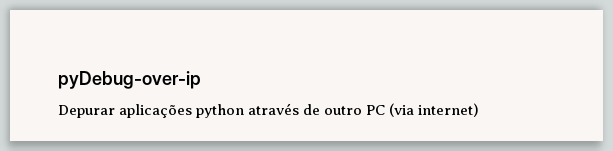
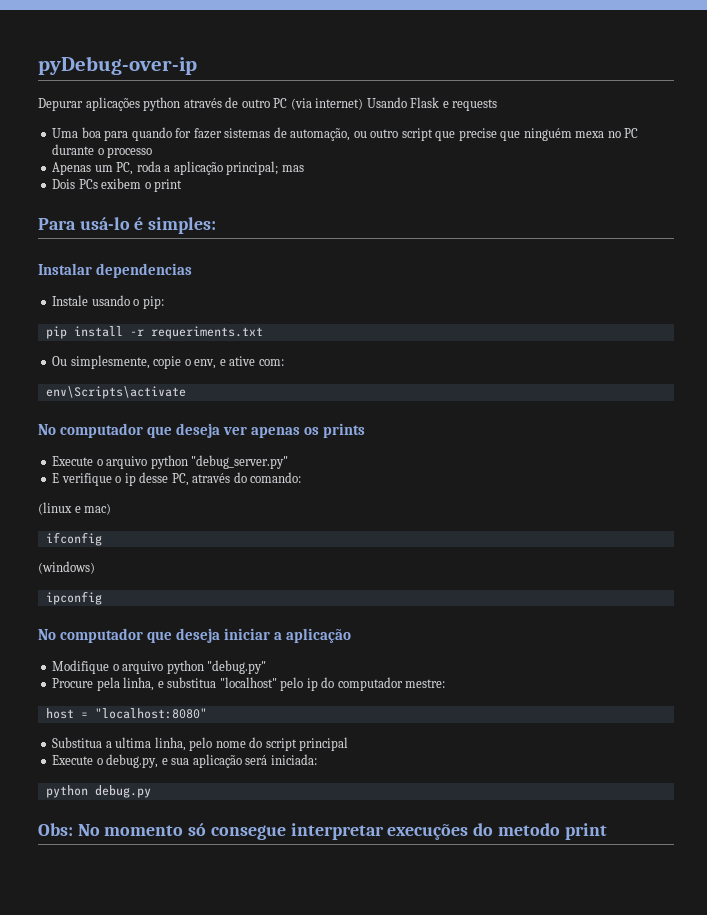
- Depurar aplicações python através de outro PC (via internet)
+ Depurar aplicações python através de outro PC (via internet) Usando Flask e requests
+ Uma boa para quando for fazer sistemas de automação, ou outro script que precise que ninguém mexa no PC durante o processo
+ Apenas um PC, roda a aplicação principal; mas
+ Dois PCs exibem o print
+ Para usá-lo é simples:
+ Instalar dependencias
+ Instale usando o pip:
+ pip install -r requeriments.txt
+ Ou simplesmente, copie o env, e ative com:
+ env\Scripts\activate
+ No computador que deseja ver apenas os prints
+ Execute o arquivo python "debug_server.py"
+ E verifique o ip desse PC, através do comando:
+ (linux e mac)
+ ifconfig
+ (windows)
+ ipconfig
+ No computador que deseja iniciar a aplicação
+ Modifique o arquivo python "debug.py"
+ Procure pela linha, e substitua "localhost" pelo ip do computador mestre:
+ host = "localhost:8080"
+ Substitua a ultima linha, pelo nome do script principal
+ Execute o debug.py, e sua aplicação será iniciada:
+ python debug.py
+ Obs: No momento só consegue interpretar execuções do metodo print

